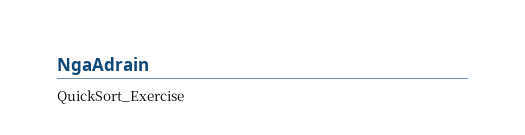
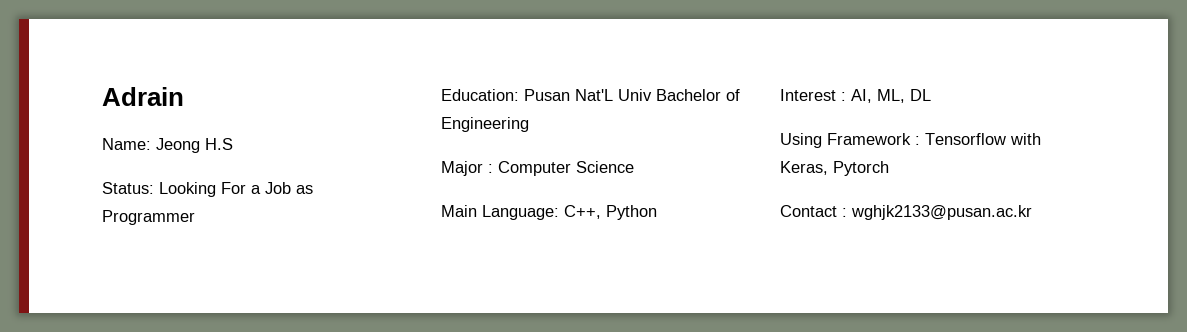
- NgaAdrain
- QuickSort_Exercise
+ Adrain
+ Name: Jeong H.S
+ Status: Looking For a Job as Programmer
+ Education: Pusan Nat'L Univ Bachelor of Engineering
+ Major : Computer Science
+ Main Language: C++, Python
+ Interest : AI, ML, DL
+ Using Framework : Tensorflow with Keras, Pytorch
+ Contact : wghjk2133@pusan.ac.kr

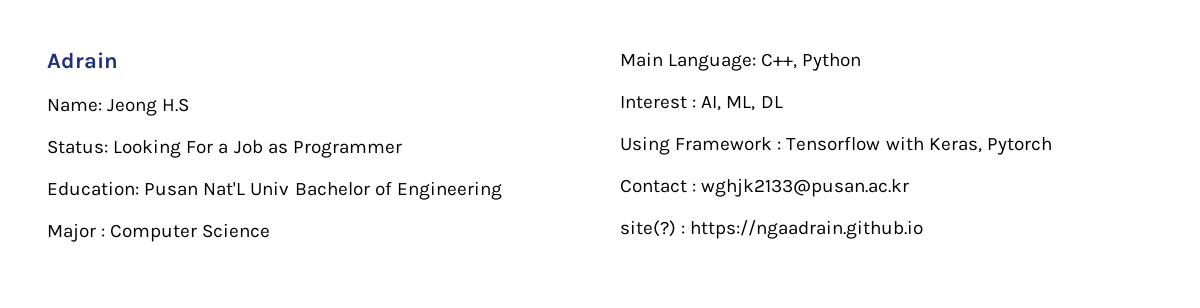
+ site(?) : https://ngaadrain.github.io

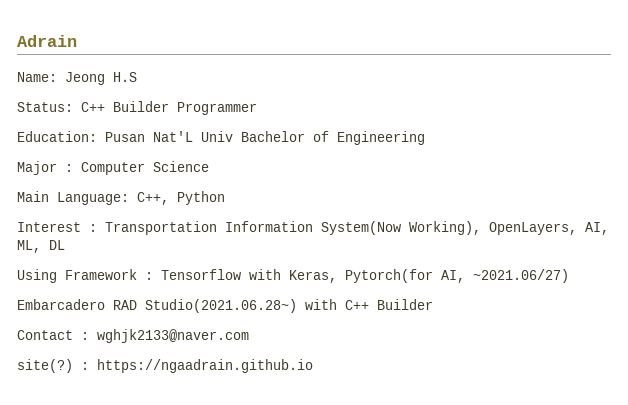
- Status: Looking For a Job as Programmer
+ Status: C++ Builder Programmer
- Interest : AI, ML, DL
+ Interest : Transportation Information System(Now Working), OpenLayers, AI, ML, DL
- Using Framework : Tensorflow with Keras, Pytorch
+ Using Framework : Tensorflow with Keras, Pytorch(for AI, ~2021.06/27)
+ Embarcadero RAD Studio(2021.06.28~) with C++ Builder
- Contact : wghjk2133@pusan.ac.kr
+ Contact : wghjk2133@naver.com

